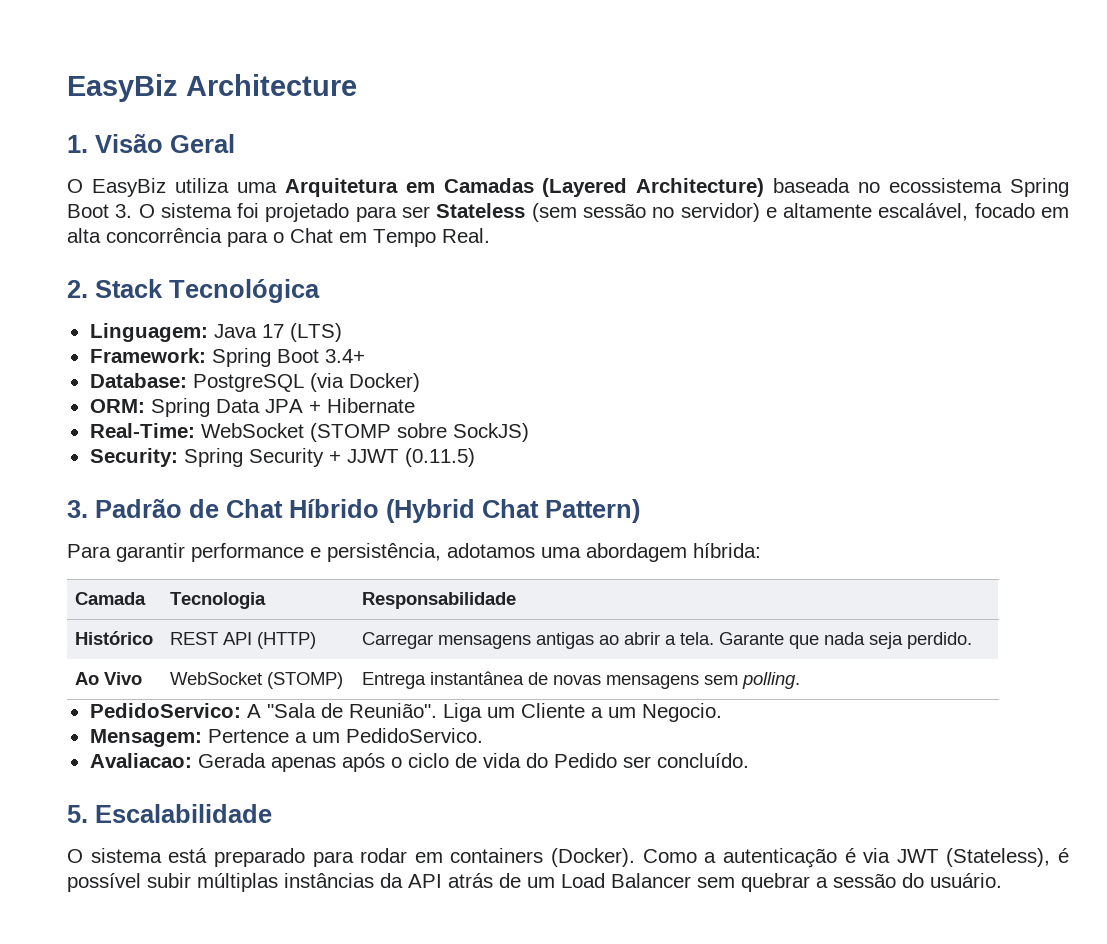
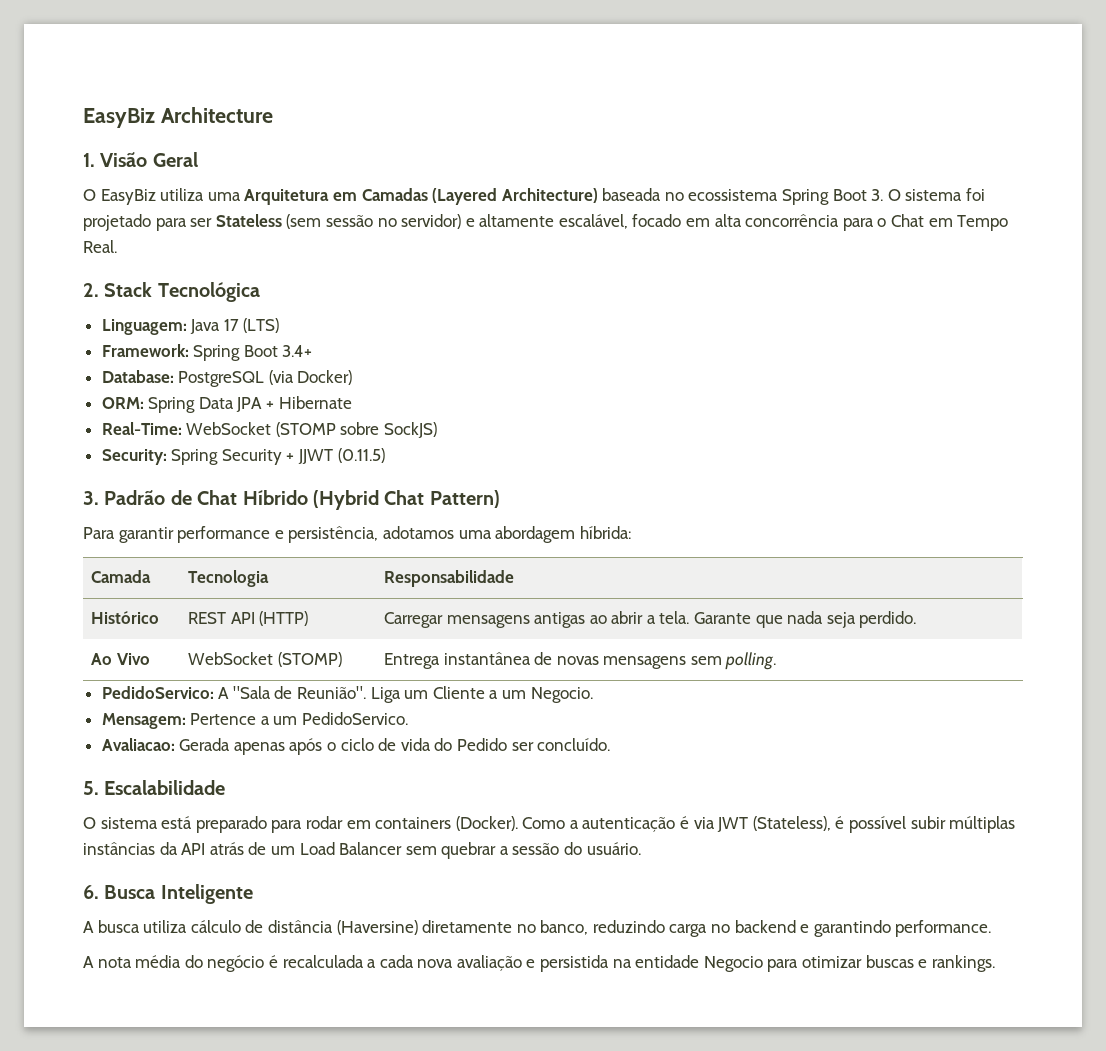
+ 6. Busca Inteligente
+ A busca utiliza cálculo de distância (Haversine) diretamente no banco, reduzindo carga no backend e garantindo performance.
+ A nota média do negócio é recalculada a cada nova avaliação e persistida na entidade Negocio para otimizar buscas e rankings.

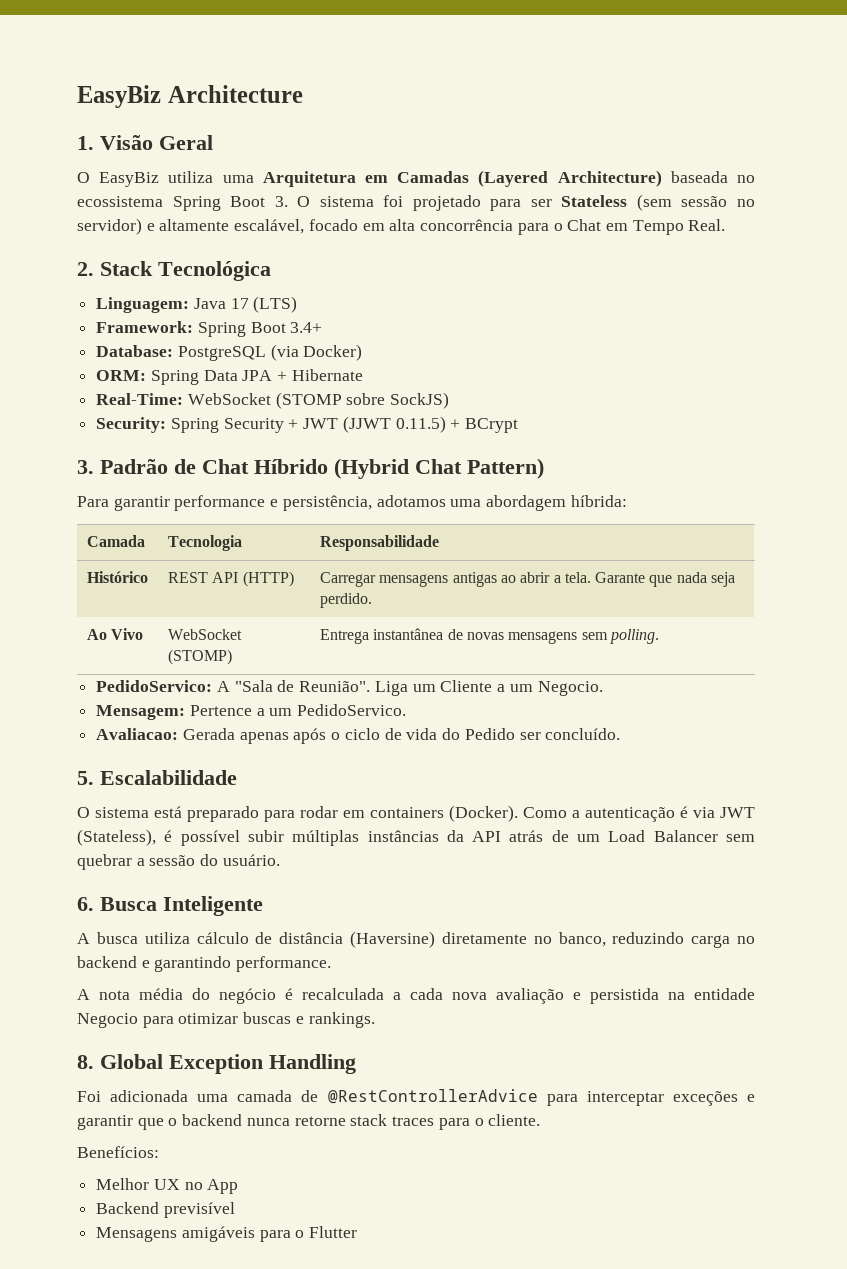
- Security: Spring Security + JJWT (0.11.5)
+ Security: Spring Security + JWT (JJWT 0.11.5) + BCrypt
+ 8. Global Exception Handling
+ Foi adicionada uma camada de @RestControllerAdvice para interceptar exceções e garantir que o backend nunca retorne stack traces para o cliente.
+ Benefícios:
+ Melhor UX no App
+ Backend previsível
+ Mensagens amigáveis para o Flutter

